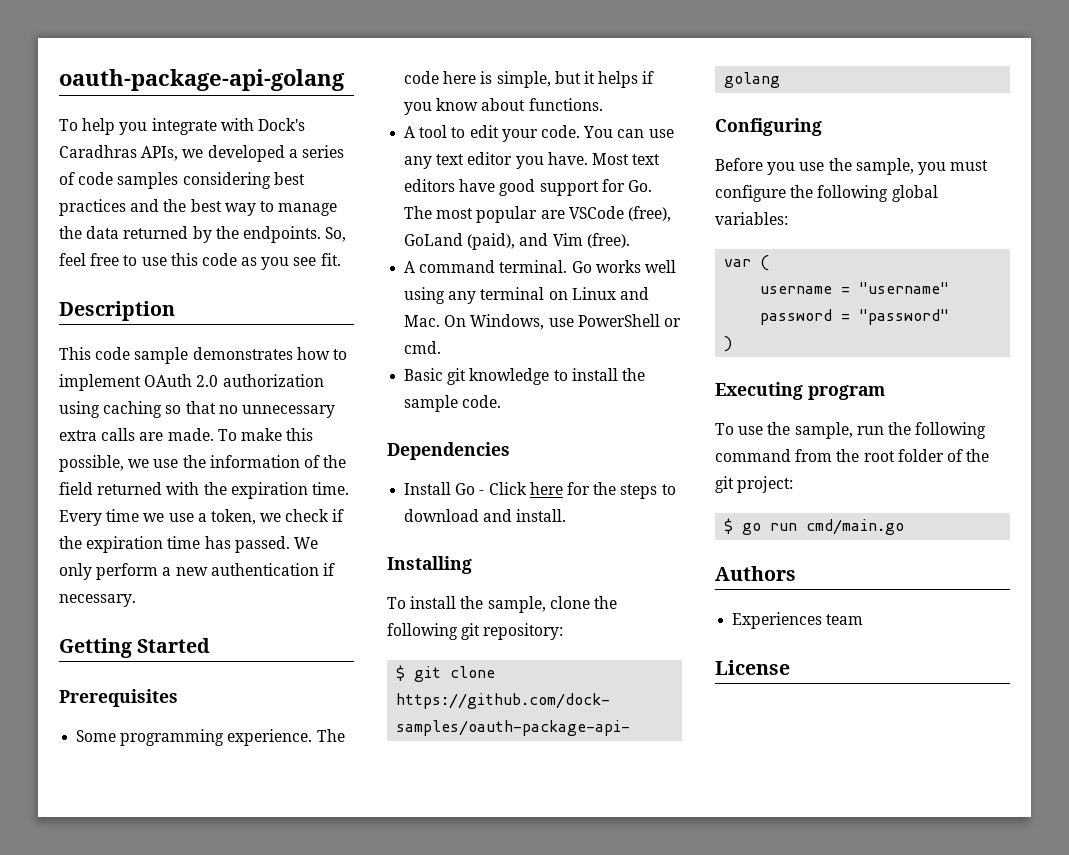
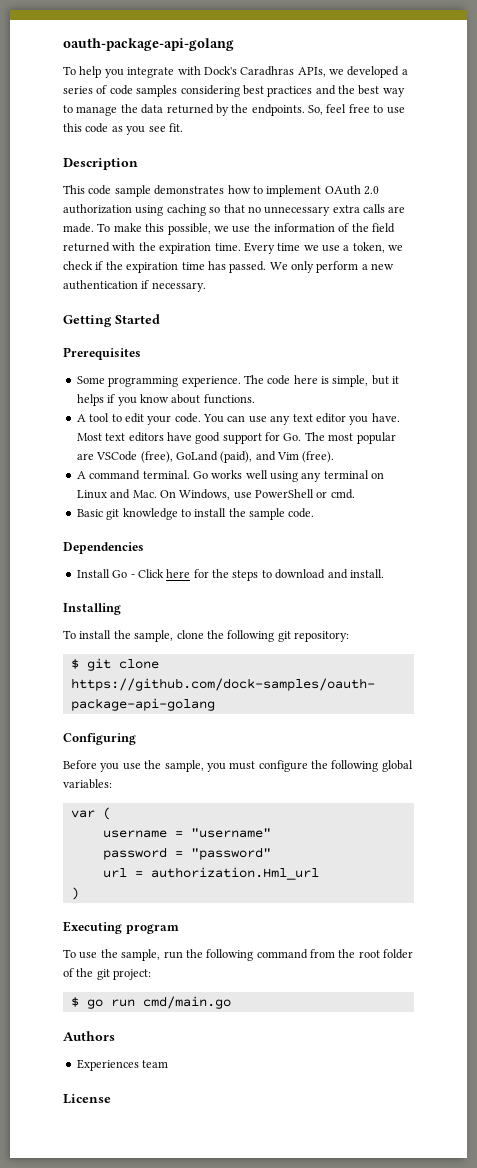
+ url = authorization.Hml_url

